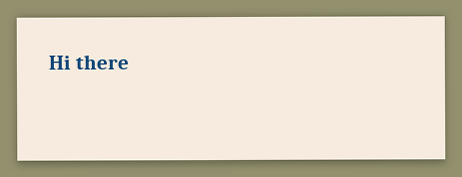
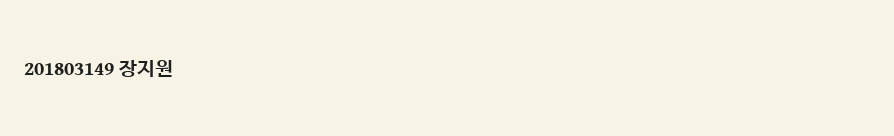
- Hi there
+ 201803149 장지원

